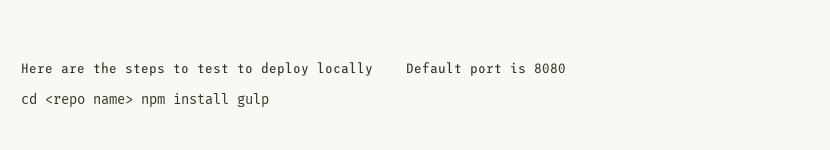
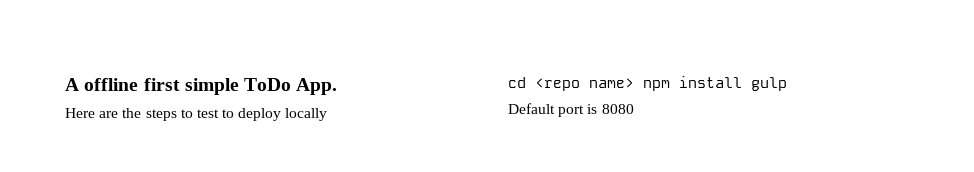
+ A offline first simple ToDo App.

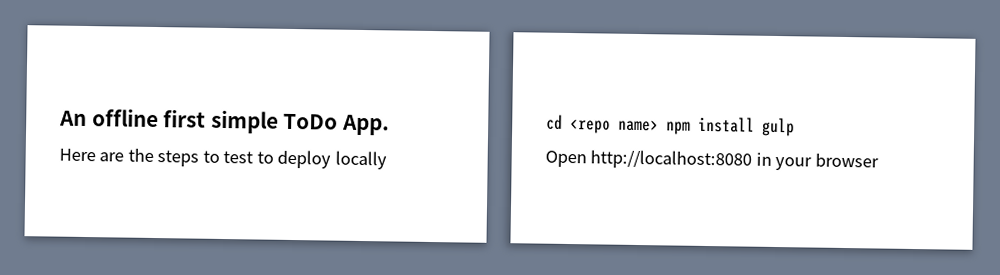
- A offline first simple ToDo App.
+ An offline first simple ToDo App.
- Default port is 8080
+ Open http://localhost:8080 in your browser

